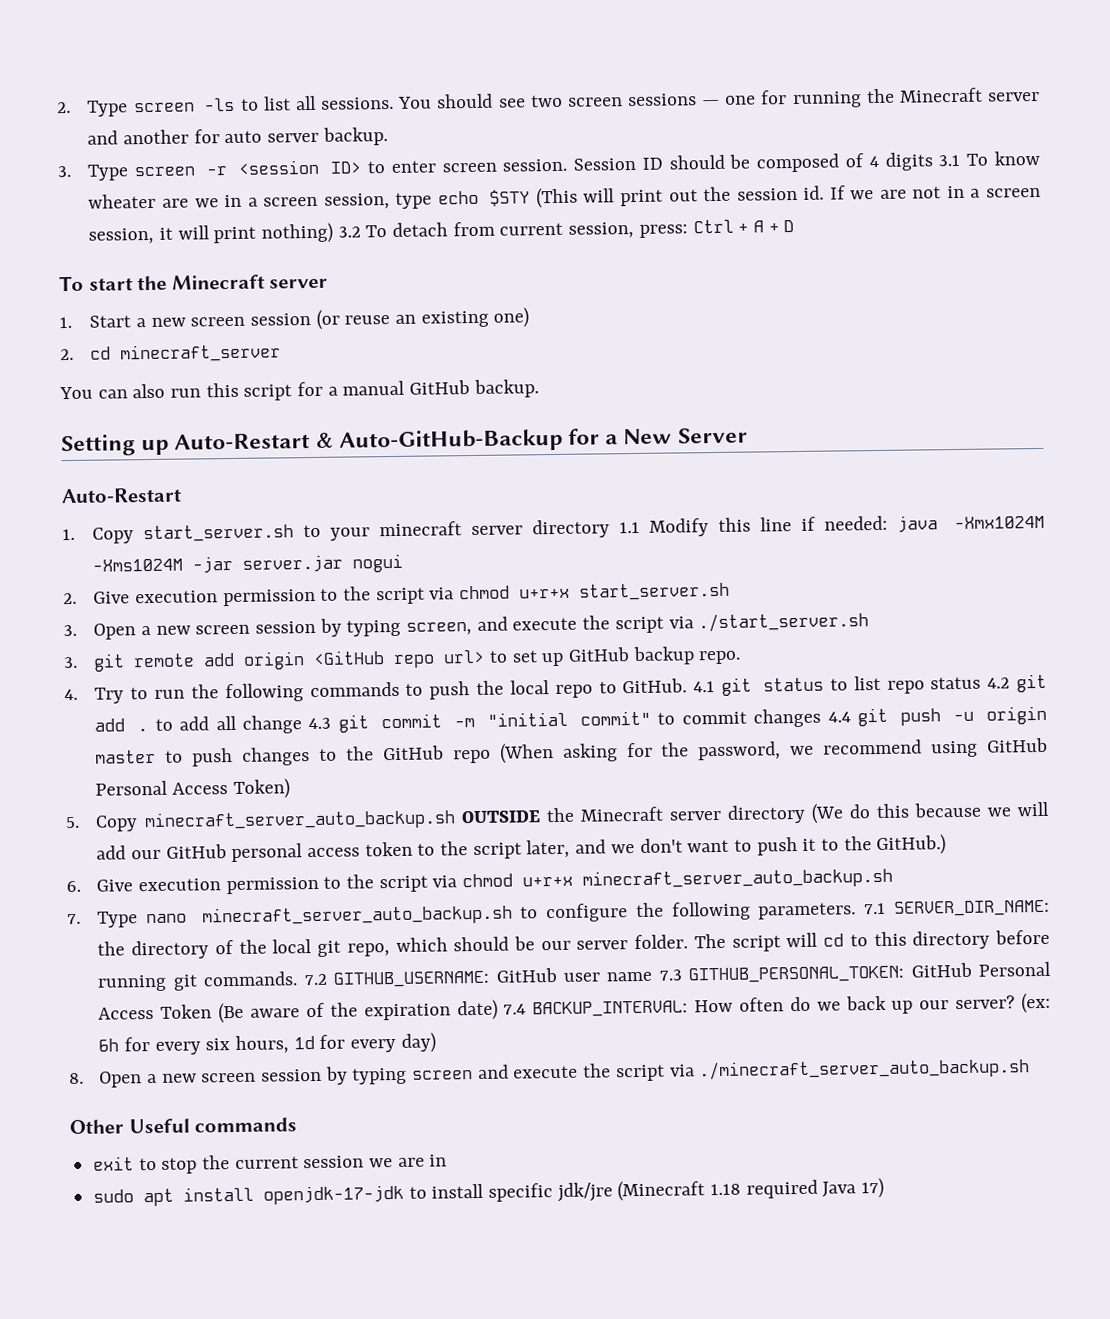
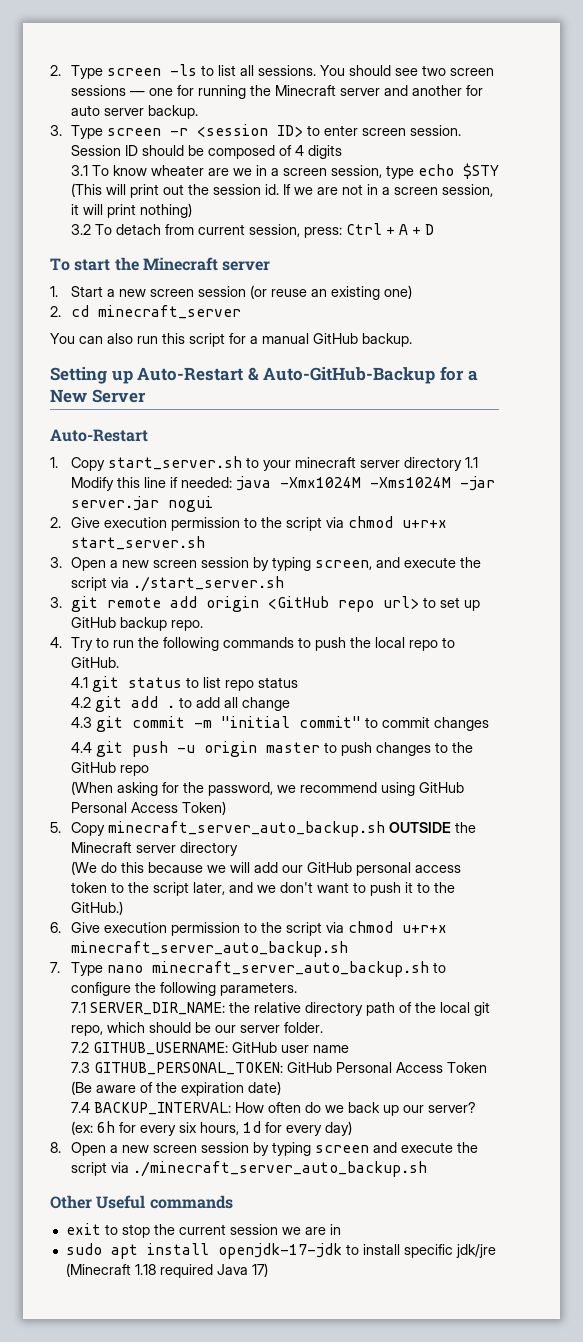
- Session ID should be composed of 4 digits 3.1 To know wheater are we in a screen session, type echo $STY (This will print out the session id.
+ Session ID should be composed of 4 digits
+ 3.1 To know wheater are we in a screen session, type echo $STY (This will print out the session id.
- If we are not in a screen session, it will print nothing) 3.2 To detach from current session, press: Ctrl + A + D
+ If we are not in a screen session, it will print nothing)
+ 3.2 To detach from current session, press: Ctrl + A + D
- 4. Try to run the following commands to push the local repo to GitHub. 4.1 git status to list repo status 4.2 git add . to add all change 4.3 git commit -m "initial commit" to commit changes 4.4 git push -u origin master to push changes to the GitHub repo (When asking for the password, we recommend using GitHub Personal Access Token)
+ 4. Try to run the following commands to push the local repo to GitHub.
+ 4.1 git status to list repo status
+ 4.2 git add . to add all change
+ 4.3 git commit -m "initial commit" to commit changes
+ 4.4 git push -u origin master to push changes to the GitHub repo
+ (When asking for the password, we recommend using GitHub Personal Access Token)
- 5. Copy minecraft_server_auto_backup.sh OUTSIDE the Minecraft server directory (We do this because we will add our GitHub personal access token to the script later, and we don't want to push it to the GitHub.)
+ 5. Copy minecraft_server_auto_backup.sh OUTSIDE the Minecraft server directory
+ (We do this because we will add our GitHub personal access token to the script later, and we don't want to push it to the GitHub.)
- 7. Type nano minecraft_server_auto_backup.sh to configure the following parameters. 7.1 SERVER_DIR_NAME: the directory of the local git repo, which should be our server folder. The script will cd to this directory before running git commands. 7.2 GITHUB_USERNAME: GitHub user name 7.3 GITHUB_PERSONAL_TOKEN: GitHub Personal Access Token (Be aware of the expiration date) 7.4 BACKUP_INTERVAL: How often do we back up our server?
+ 7. Type nano minecraft_server_auto_backup.sh to configure the following parameters.
+ 7.1 SERVER_DIR_NAME: the relative directory path of the local git repo, which should be our server folder.
+ 7.2 GITHUB_USERNAME: GitHub user name
+ 7.3 GITHUB_PERSONAL_TOKEN: GitHub Personal Access Token (Be aware of the expiration date)
+ 7.4 BACKUP_INTERVAL: How often do we back up our server?

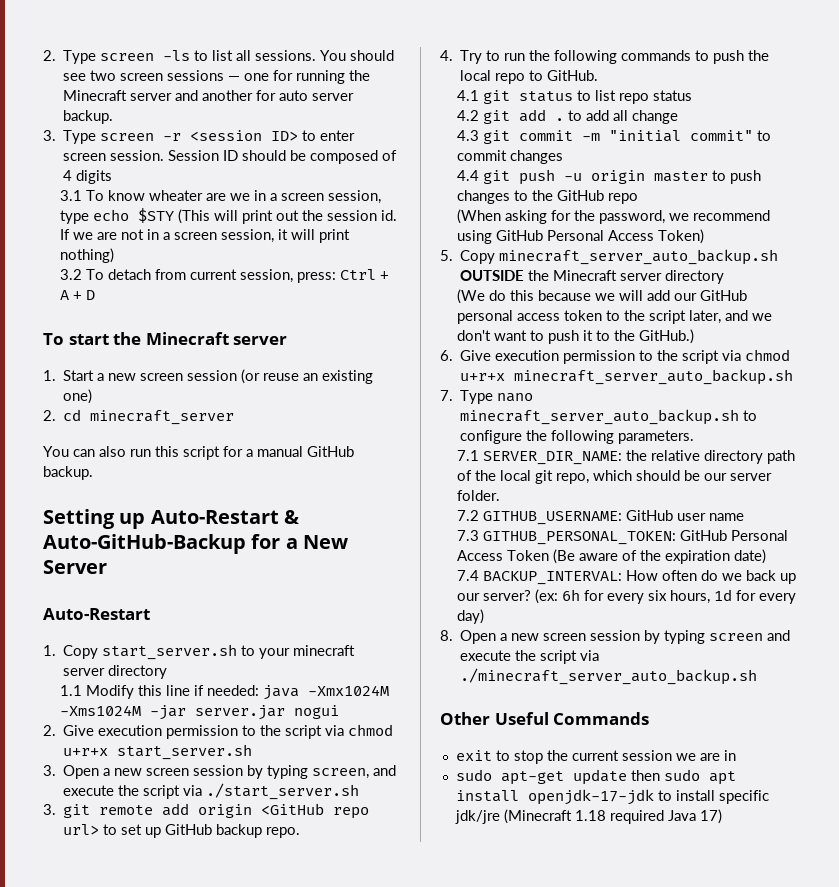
- 1. Copy start_server.sh to your minecraft server directory 1.1 Modify this line if needed: java -Xmx1024M -Xms1024M -jar server.jar nogui
+ 1. Copy start_server.sh to your minecraft server directory
+ 1.1 Modify this line if needed: java -Xmx1024M -Xms1024M -jar server.jar nogui
- Other Useful commands
+ Other Useful Commands
- sudo apt install openjdk-17-jdk to install specific jdk/jre (Minecraft 1.18 required Java 17)
+ sudo apt-get update then sudo apt install openjdk-17-jdk to install specific jdk/jre (Minecraft 1.18 required Java 17)

